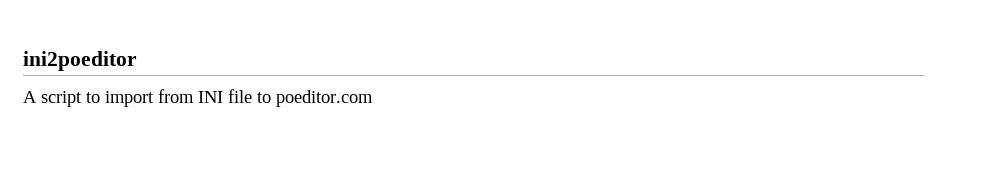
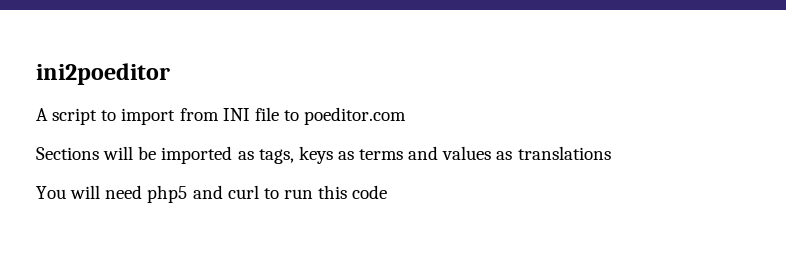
+ Sections will be imported as tags, keys as terms and values as translations
+ You will need php5 and curl to run this code

